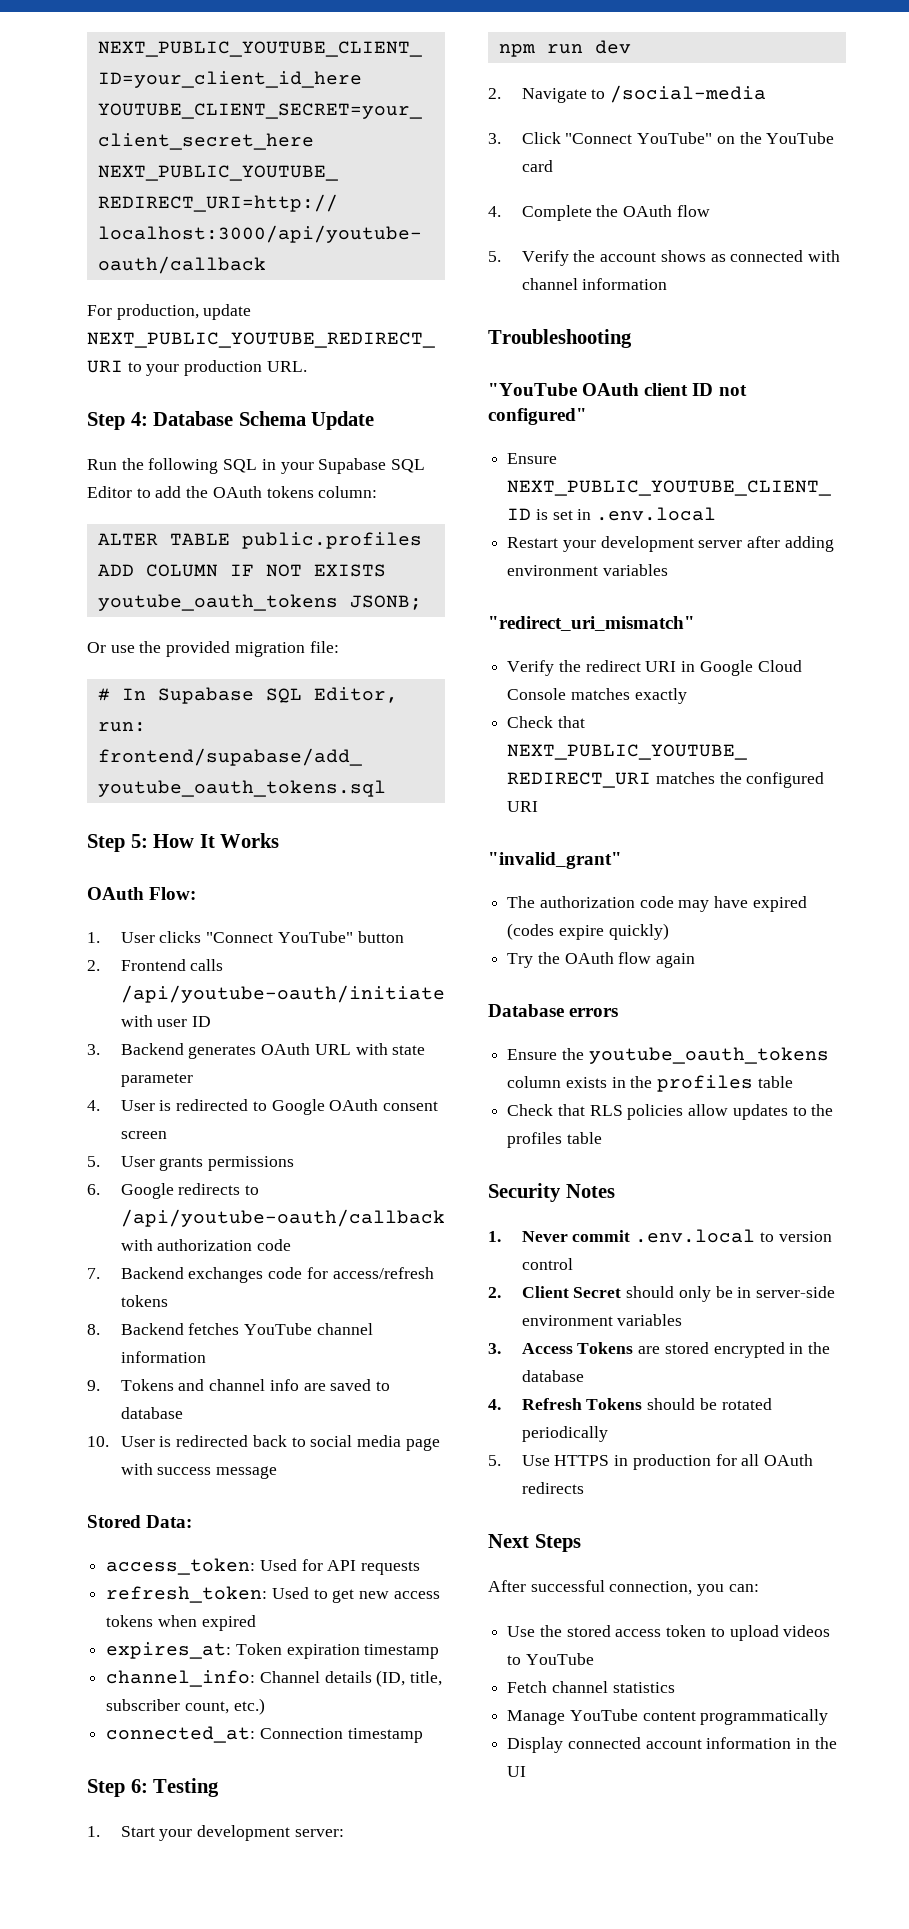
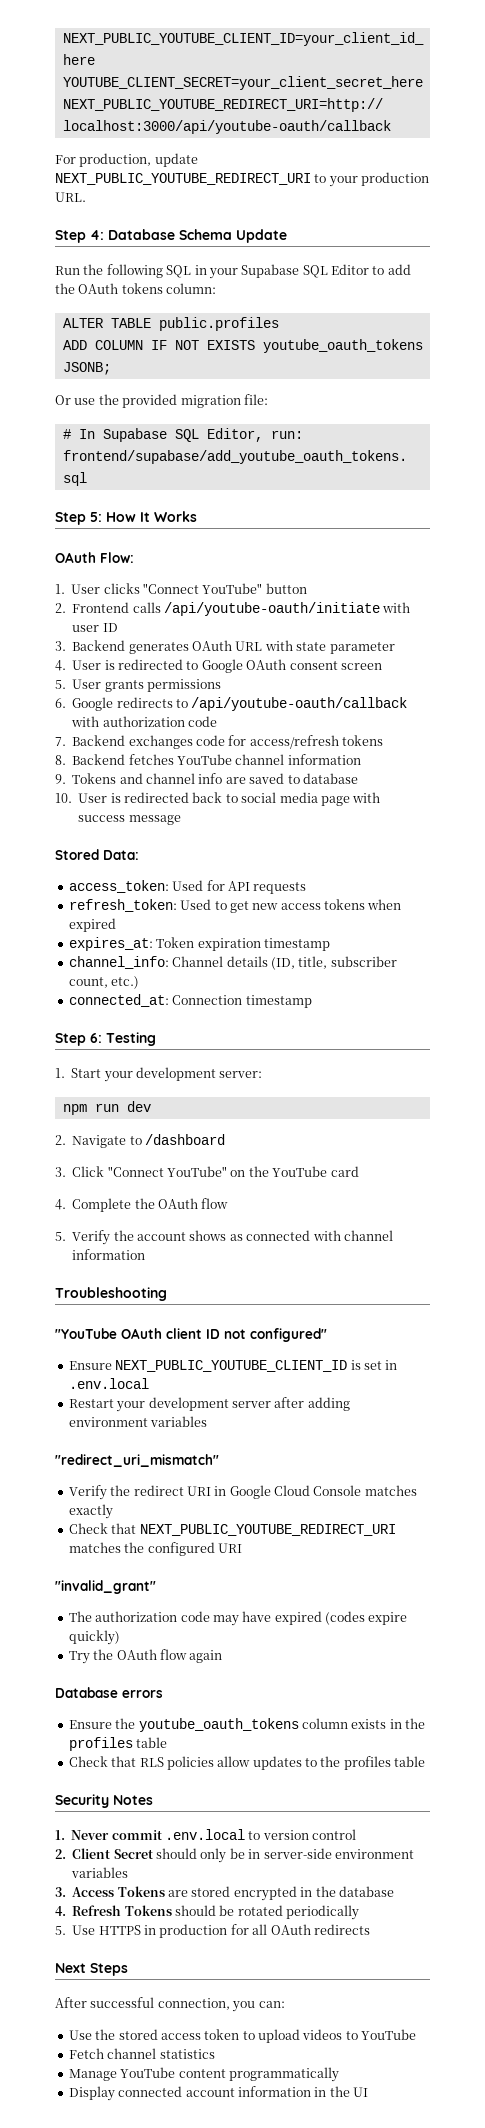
- 2. Navigate to /social-media
+ 2. Navigate to /dashboard

